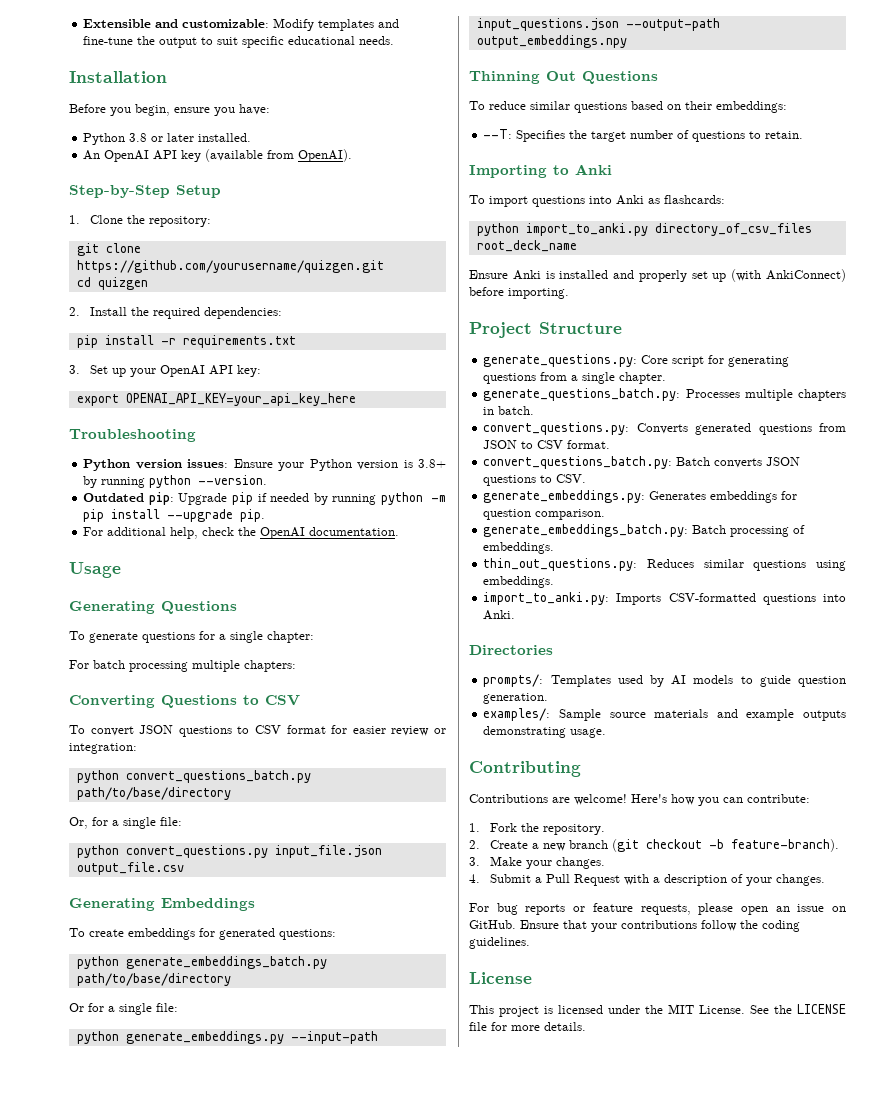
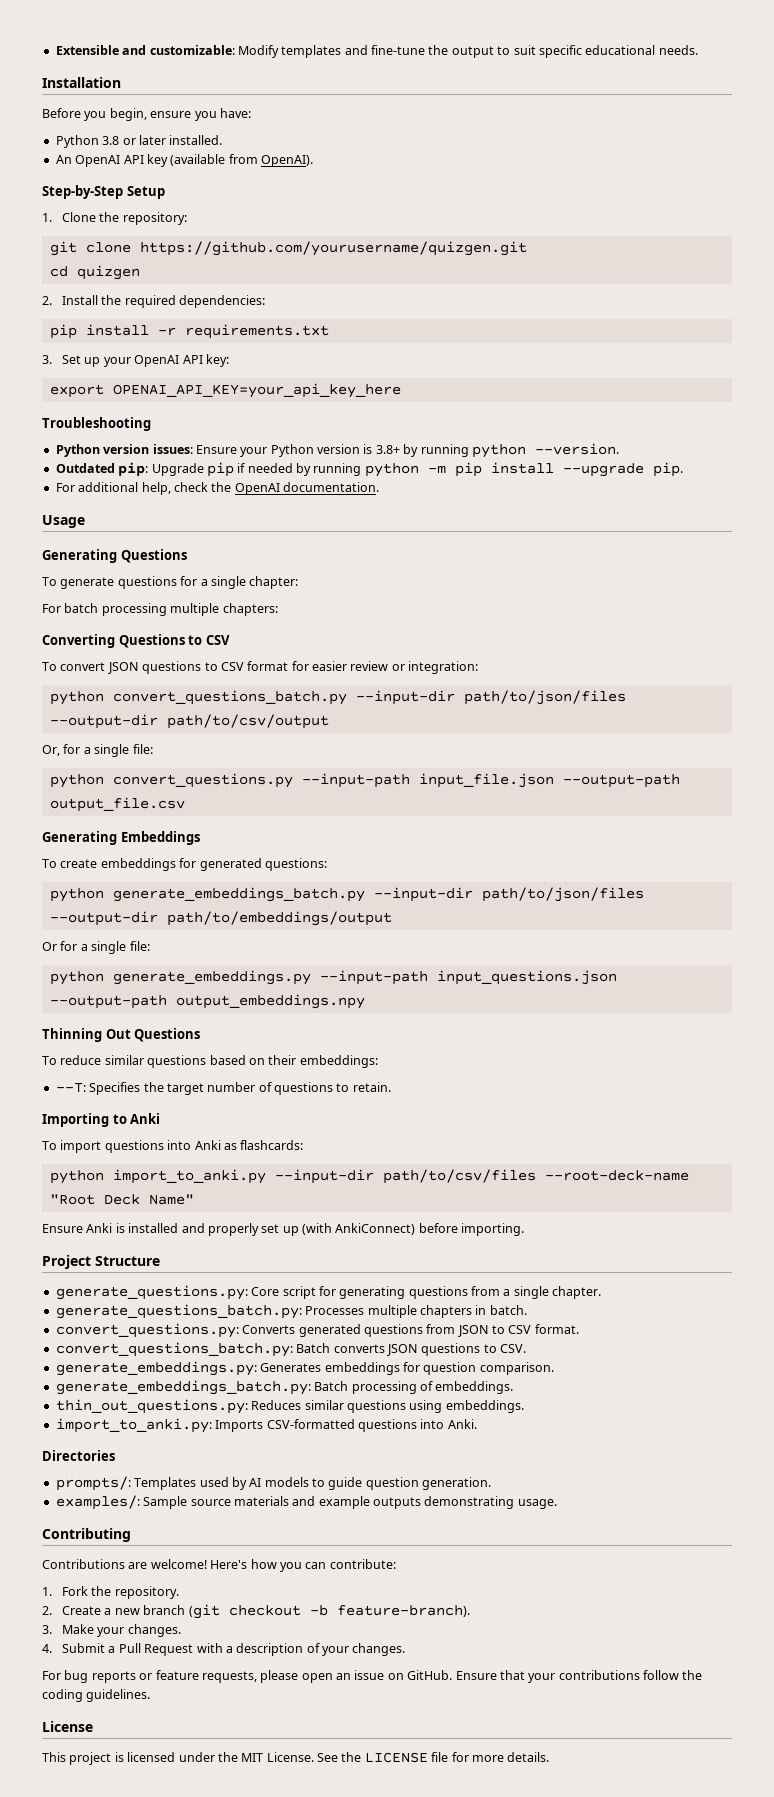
- python convert_questions_batch.py path/to/base/directory
+ python convert_questions_batch.py --input-dir path/to/json/files --output-dir path/to/csv/output
- python convert_questions.py input_file.json output_file.csv
+ python convert_questions.py --input-path input_file.json --output-path output_file.csv
- python generate_embeddings_batch.py path/to/base/directory
+ python generate_embeddings_batch.py --input-dir path/to/json/files --output-dir path/to/embeddings/output
- python import_to_anki.py directory_of_csv_files root_deck_name
+ python import_to_anki.py --input-dir path/to/csv/files --root-deck-name "Root Deck Name"

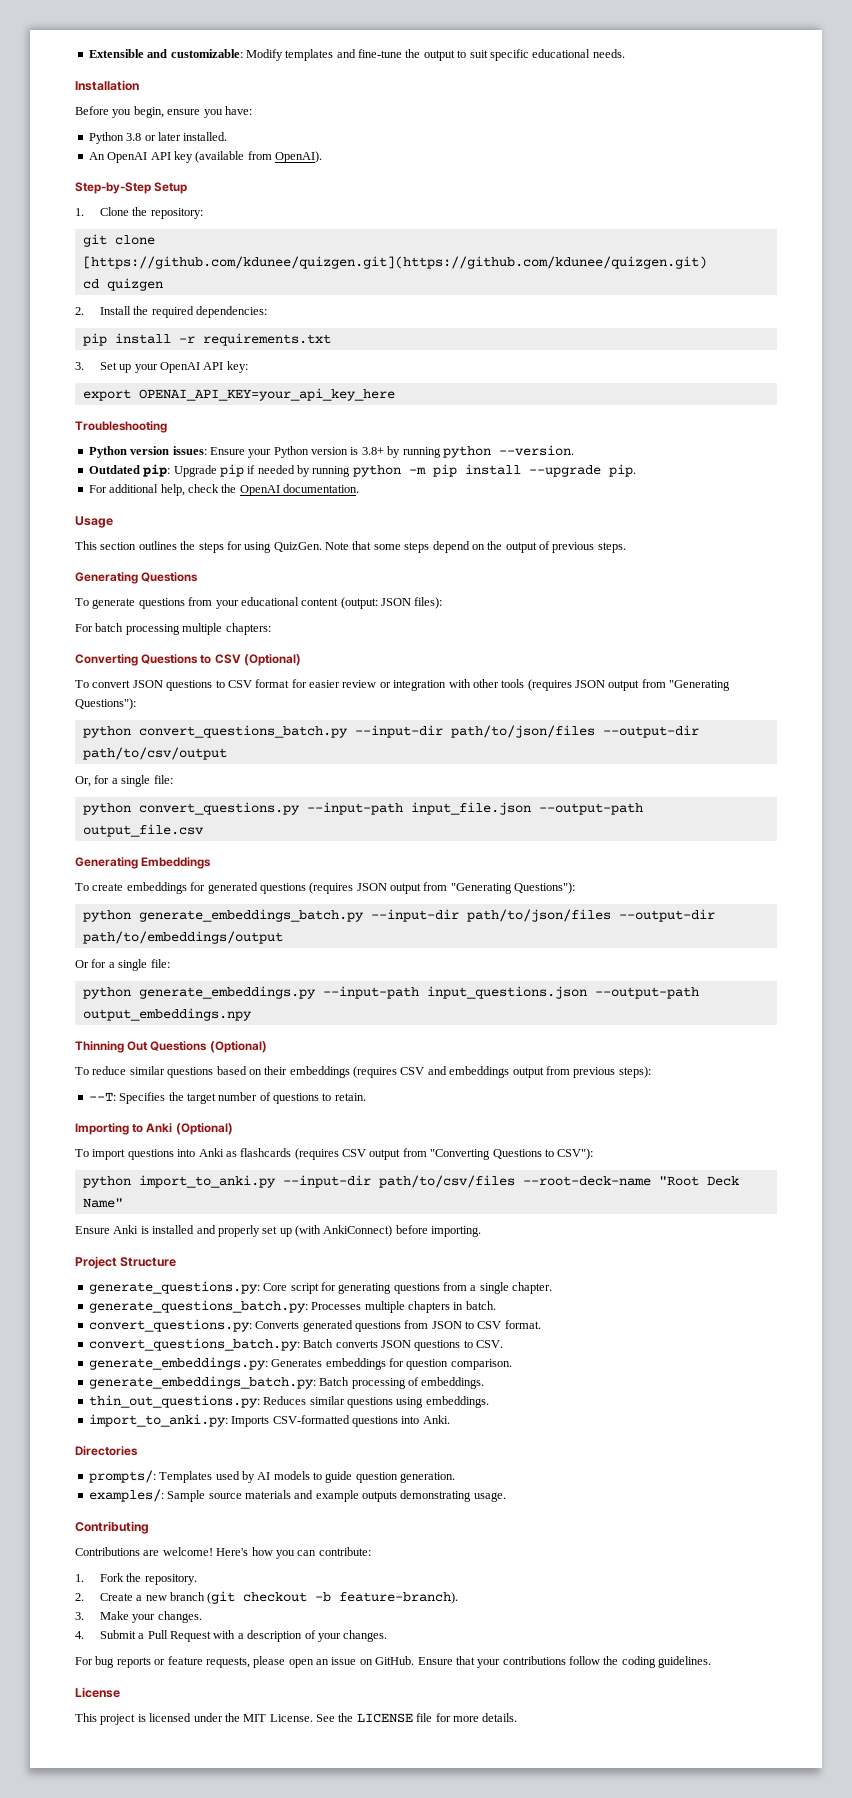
- git clone https://github.com/yourusername/quizgen.git
+ git clone [https://github.com/kdunee/quizgen.git](https://github.com/kdunee/quizgen.git)
+ This section outlines the steps for using QuizGen. Note that some steps depend on the output of previous steps.
- To generate questions for a single chapter:
+ To generate questions from your educational content (output: JSON files):
- Converting Questions to CSV
+ Converting Questions to CSV (Optional)
- To convert JSON questions to CSV format for easier review or integration:
+ To convert JSON questions to CSV format for easier review or integration with other tools (requires JSON output from "Generating Questions"):
- To create embeddings for generated questions:
+ To create embeddings for generated questions (requires JSON output from "Generating Questions"):
- Thinning Out Questions
+ Thinning Out Questions (Optional)
- To reduce similar questions based on their embeddings:
+ To reduce similar questions based on their embeddings (requires CSV and embeddings output from previous steps):
- Importing to Anki
+ Importing to Anki (Optional)
- To import questions into Anki as flashcards:
+ To import questions into Anki as flashcards (requires CSV output from "Converting Questions to CSV"):

